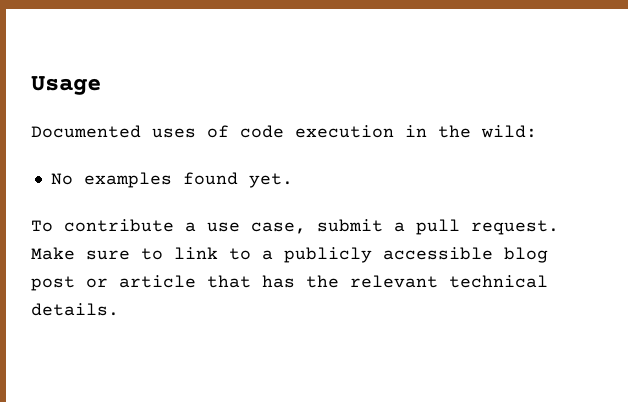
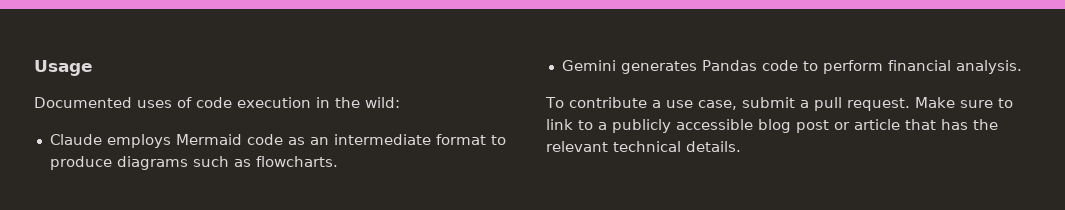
- No examples found yet.
+ Claude employs Mermaid code as an intermediate format to produce diagrams such as flowcharts.
+ Gemini generates Pandas code to perform financial analysis.

